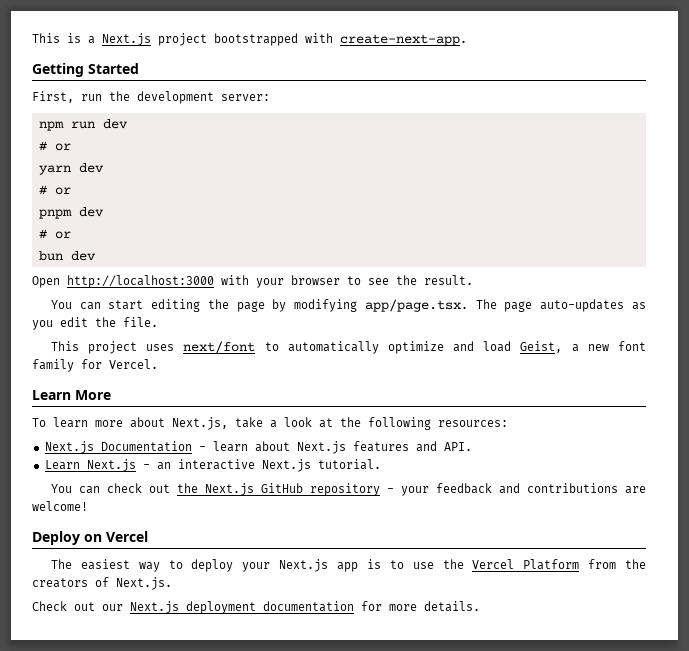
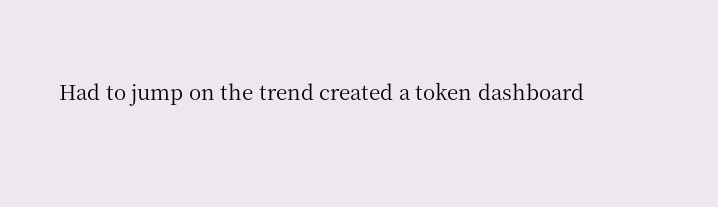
- This is a Next.js project bootstrapped with create-next-app.
- Getting Started
- First, run the development server:
- npm run dev
- # or
- yarn dev
- # or
- pnpm dev
- # or
- bun dev
- Open http://localhost:3000 with your browser to see the result.
- You can start editing the page by modifying app/page.tsx. The page auto-updates as you edit the file.
- This project uses next/font to automatically optimize and load Geist, a new font family for Vercel.
- Learn More
- To learn more about Next.js, take a look at the following resources:
- Next.js Documentation - learn about Next.js features and API.
- Learn Next.js - an interactive Next.js tutorial.
- You can check out the Next.js GitHub repository - your feedback and contributions are welcome!
- Deploy on Vercel
- The easiest way to deploy your Next.js app is to use the Vercel Platform from the creators of Next.js.
- Check out our Next.js deployment documentation for more details.
+ Had to jump on the trend created a token dashboard

